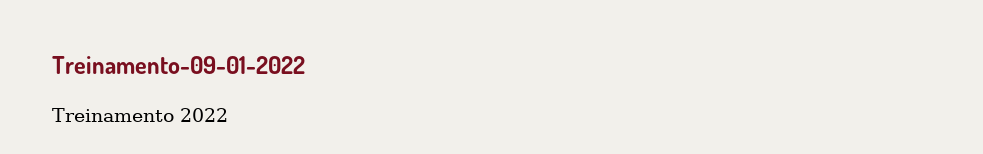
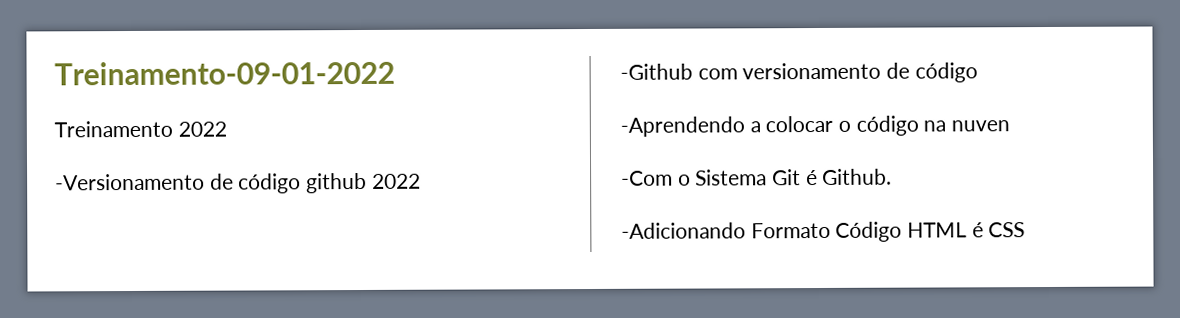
+ -Versionamento de código github 2022
+ -Github com versionamento de código
+ -Aprendendo a colocar o código na nuven
+ -Com o Sistema Git é Github.
+ -Adicionando Formato Código HTML é CSS

